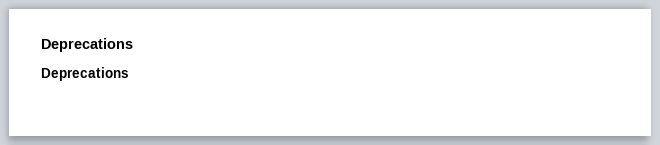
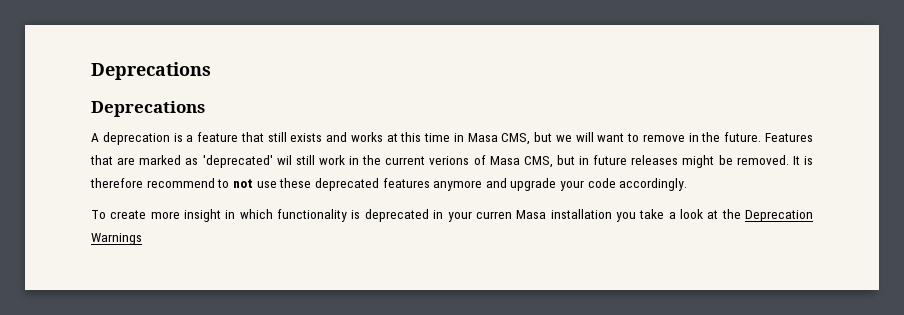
+ A deprecation is a feature that still exists and works at this time in Masa CMS, but we will want to remove in the future. Features that are marked as 'deprecated' wil still work in the current verions of Masa CMS, but in future releases might be removed. It is therefore recommend to not use these deprecated features anymore and upgrade your code accordingly.
+ To create more insight in which functionality is deprecated in your curren Masa installation you take a look at the Deprecation Warnings

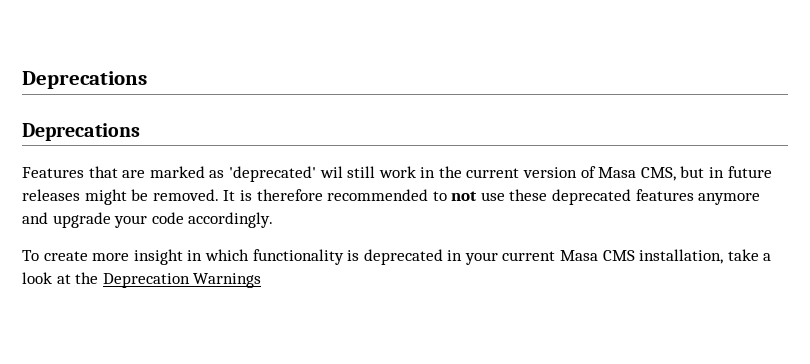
- A deprecation is a feature that still exists and works at this time in Masa CMS, but we will want to remove in the future. Features that are marked as 'deprecated' wil still work in the current verions of Masa CMS, but in future releases might be removed.
+ Features that are marked as 'deprecated' wil still work in the current version of Masa CMS, but in future releases might be removed.
- It is therefore recommend to not use these deprecated features anymore and upgrade your code accordingly.
+ It is therefore recommended to not use these deprecated features anymore and upgrade your code accordingly.
- To create more insight in which functionality is deprecated in your curren Masa installation you take a look at the Deprecation Warnings
+ To create more insight in which functionality is deprecated in your current Masa CMS installation, take a look at the Deprecation Warnings

